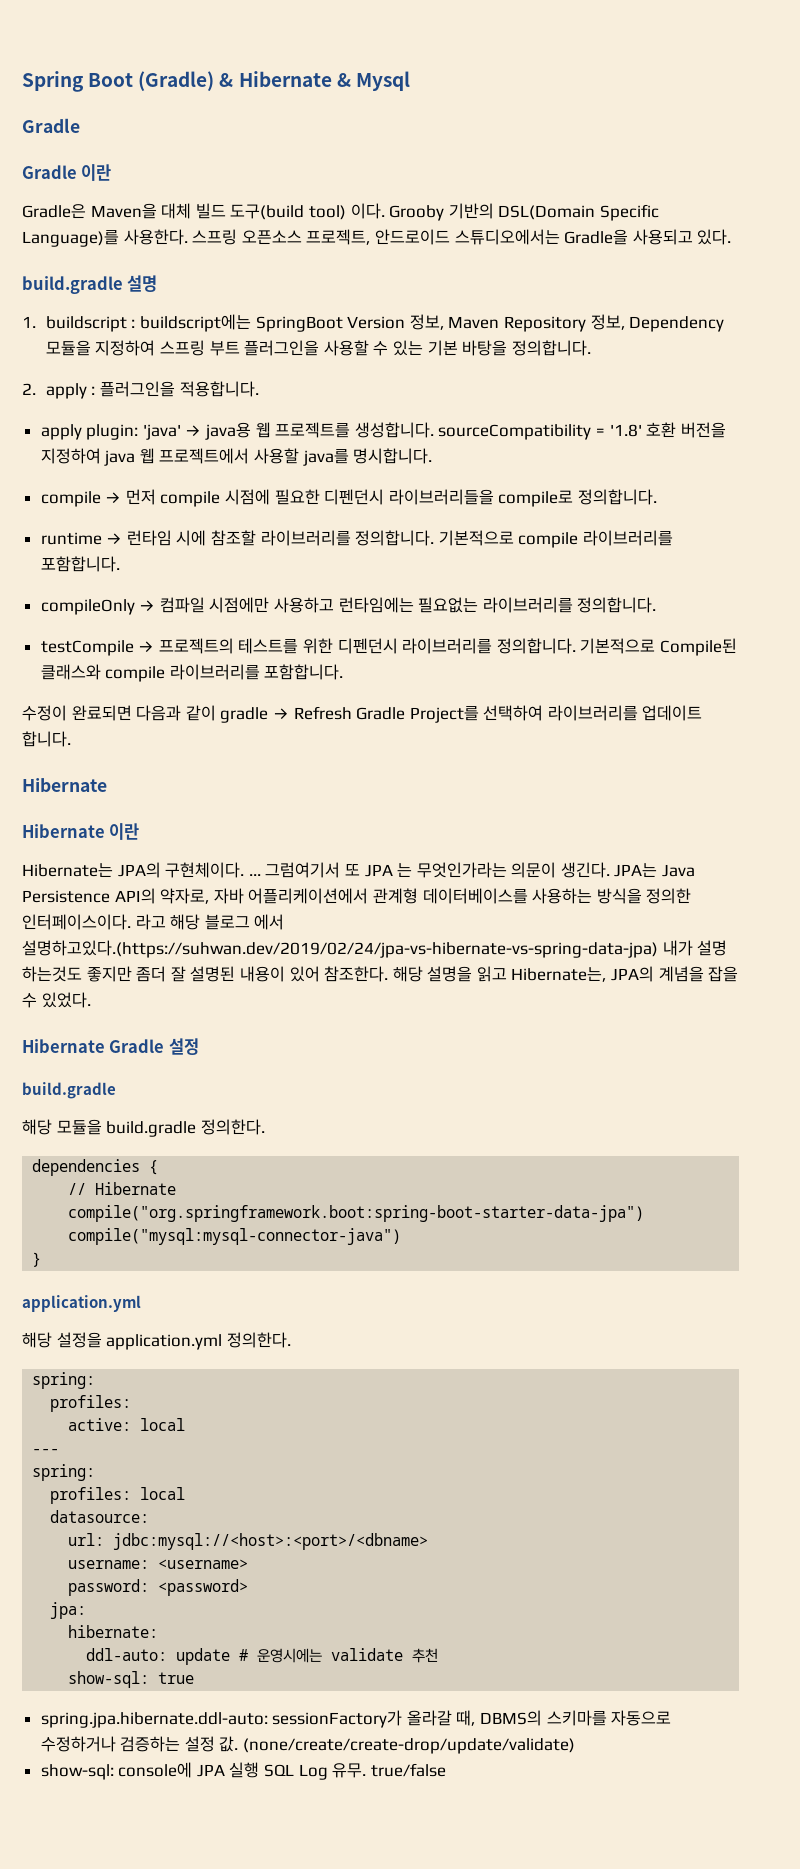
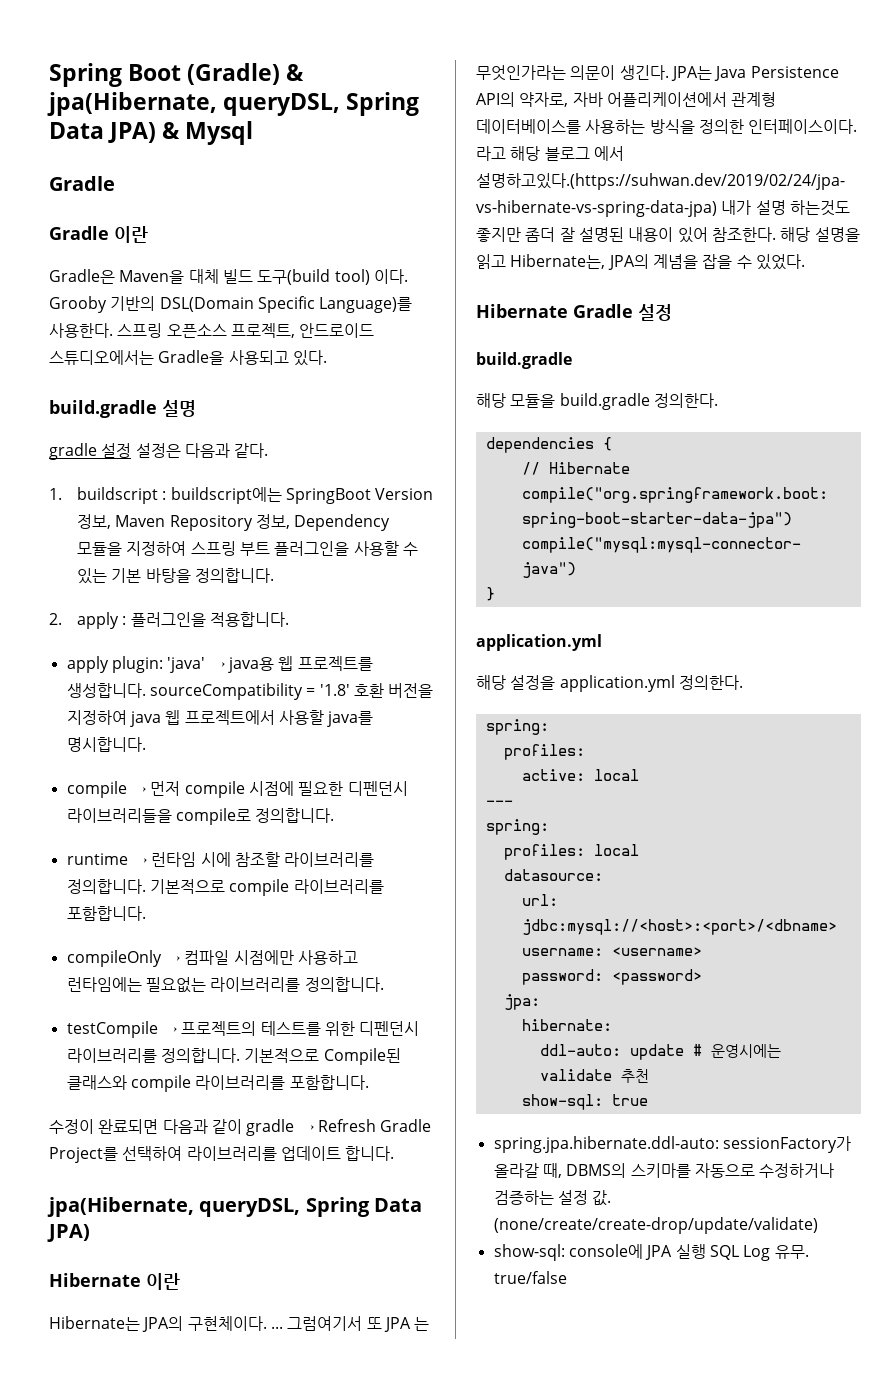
- Spring Boot (Gradle) & Hibernate & Mysql
+ Spring Boot (Gradle) & jpa(Hibernate, queryDSL, Spring Data JPA) & Mysql
+ gradle 설정 설정은 다음과 같다.
  수정이 완료되면 다음과 같이 gradle → Refresh Gradle Project를 선택하여 라이브러리를 업데이트 합니다.
- Hibernate
+ jpa(Hibernate, queryDSL, Spring Data JPA)

